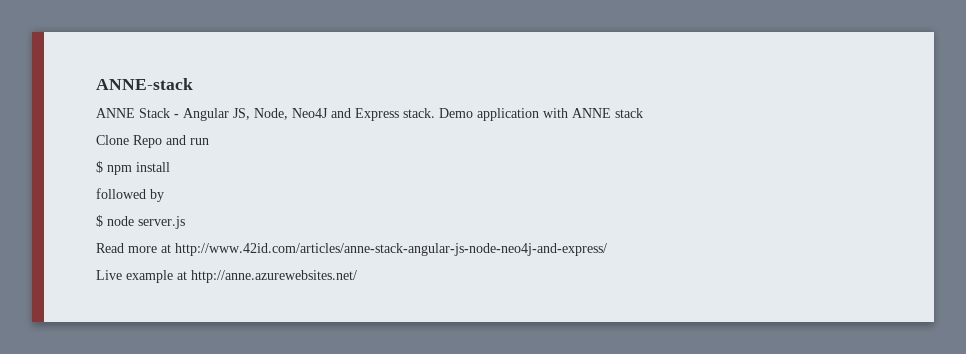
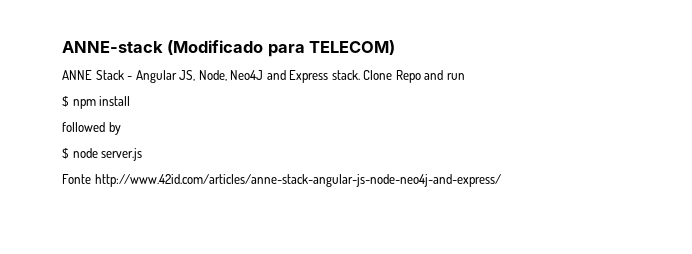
- ANNE-stack
+ ANNE-stack (Modificado para TELECOM)
- ANNE Stack - Angular JS, Node, Neo4J and Express stack. Demo application with ANNE stack
- Clone Repo and run
+ ANNE Stack - Angular JS, Node, Neo4J and Express stack. Clone Repo and run
- Read more at http://www.42id.com/articles/anne-stack-angular-js-node-neo4j-and-express/
- Live example at http://anne.azurewebsites.net/
+ Fonte http://www.42id.com/articles/anne-stack-angular-js-node-neo4j-and-express/

